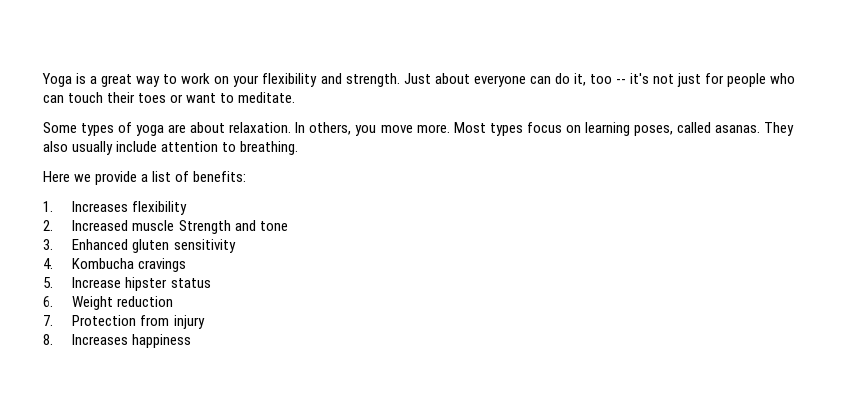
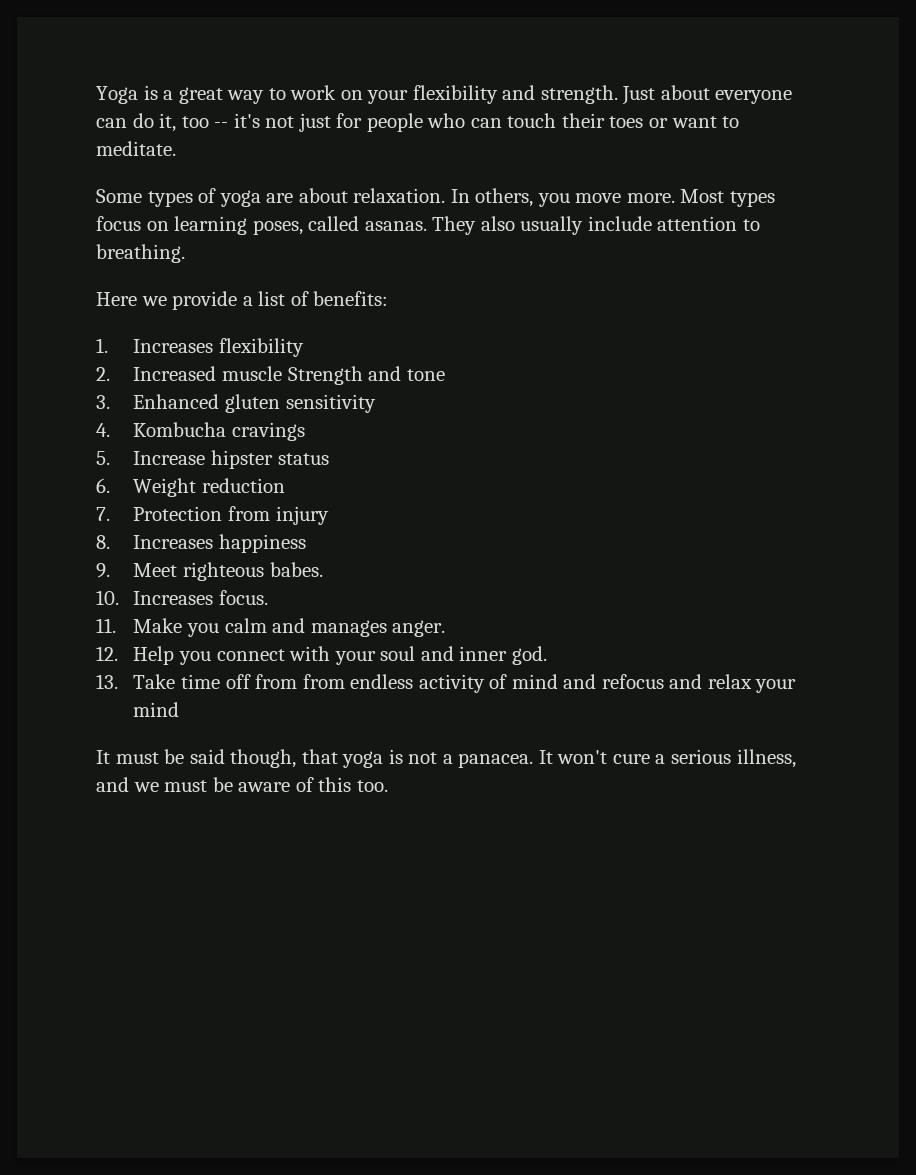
+ 9. Meet righteous babes.
+ 10. Increases focus.
+ 11. Make you calm and manages anger.
+ 12. Help you connect with your soul and inner god.
+ 13. Take time off from from endless activity of mind and refocus and relax your mind
+ It must be said though, that yoga is not a panacea. It won't cure a serious illness, and we must be aware of this too.

